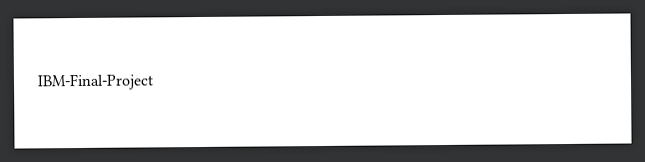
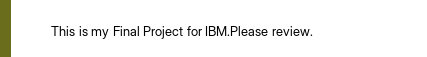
- IBM-Final-Project
+ This is my Final Project for IBM.Please review.

